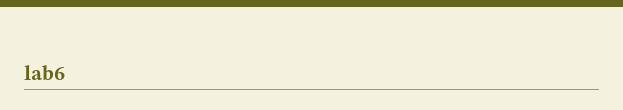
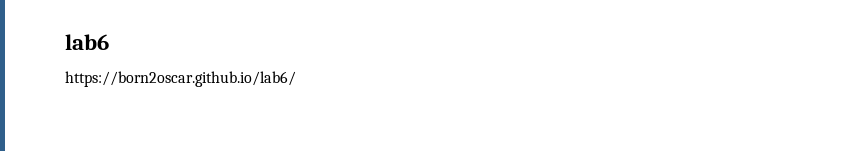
+ https://born2oscar.github.io/lab6/

